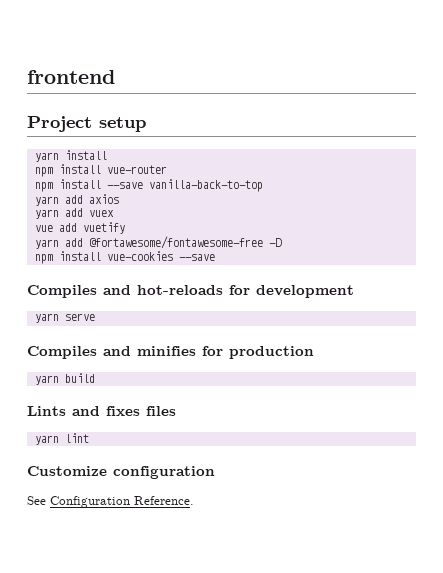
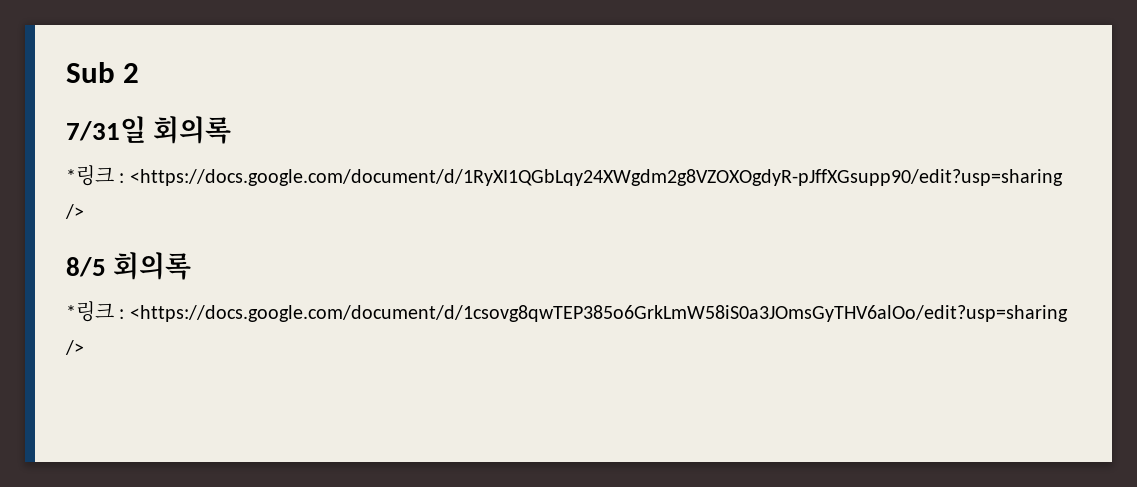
- frontend
- Project setup
- yarn install
- npm install vue-router
- npm install --save vanilla-back-to-top
- yarn add axios
- yarn add vuex
- vue add vuetify
- yarn add @fortawesome/fontawesome-free -D
- npm install vue-cookies --save
- Compiles and hot-reloads for development
- yarn serve
- Compiles and minifies for production
- yarn build
- Lints and fixes files
- yarn lint
- Customize configuration
- See Configuration Reference.
+ Sub 2
+ 7/31일 회의록
+ *링크 : <https://docs.google.com/document/d/1RyXI1QGbLqy24XWgdm2g8VZOXOgdyR-pJffXGsupp90/edit?usp=sharing />
+ 8/5 회의록
+ *링크 : <https://docs.google.com/document/d/1csovg8qwTEP385o6GrkLmW58iS0a3JOmsGyTHV6alOo/edit?usp=sharing />

